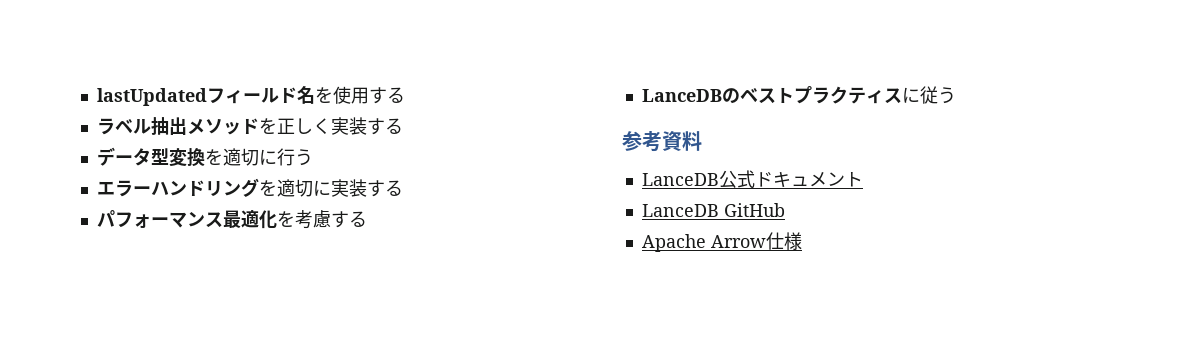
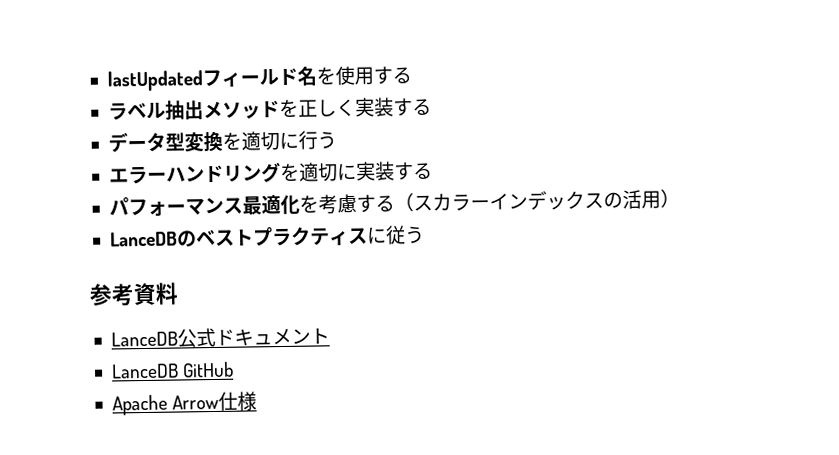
- パフォーマンス最適化を考慮する
+ パフォーマンス最適化を考慮する（スカラーインデックスの活用）

